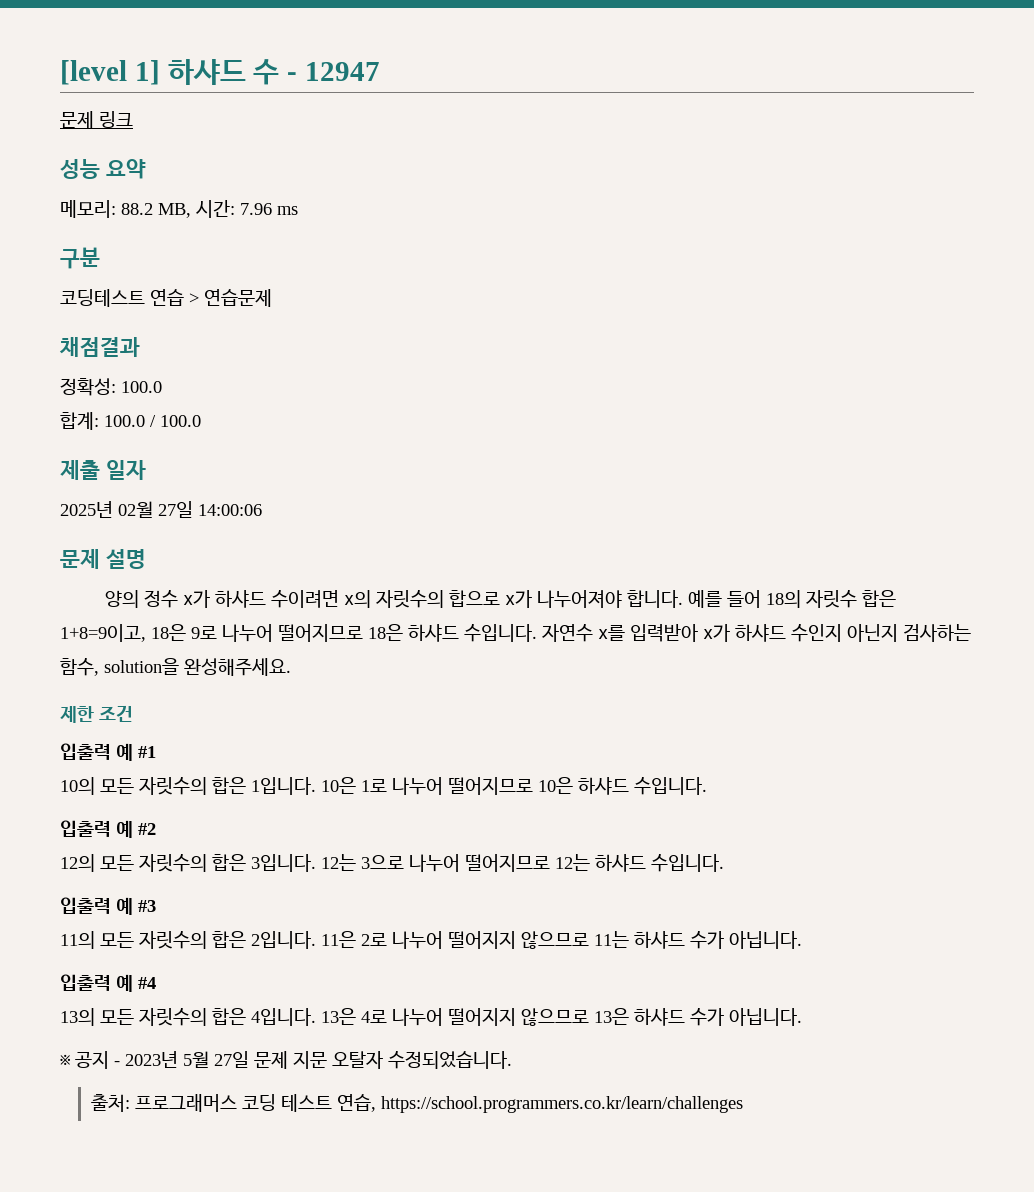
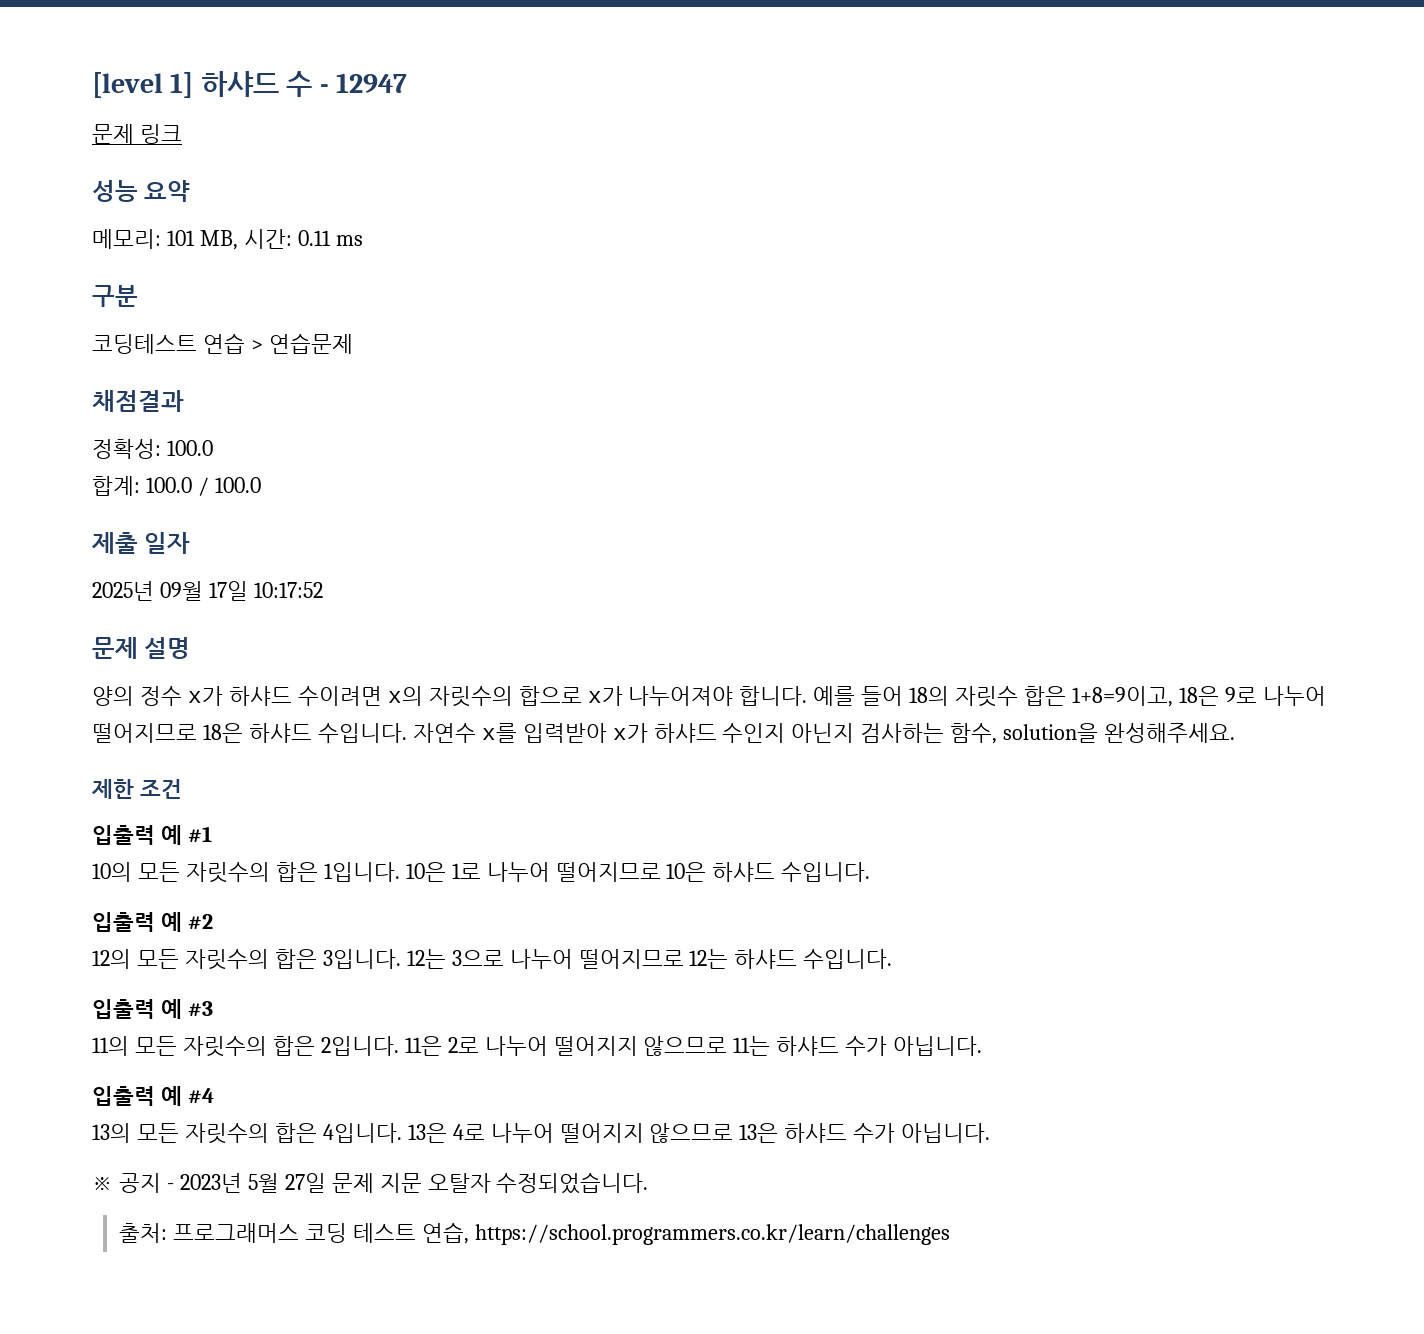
- 메모리: 88.2 MB, 시간: 7.96 ms
+ 메모리: 101 MB, 시간: 0.11 ms
- 2025년 02월 27일 14:00:06
+ 2025년 09월 17일 10:17:52

